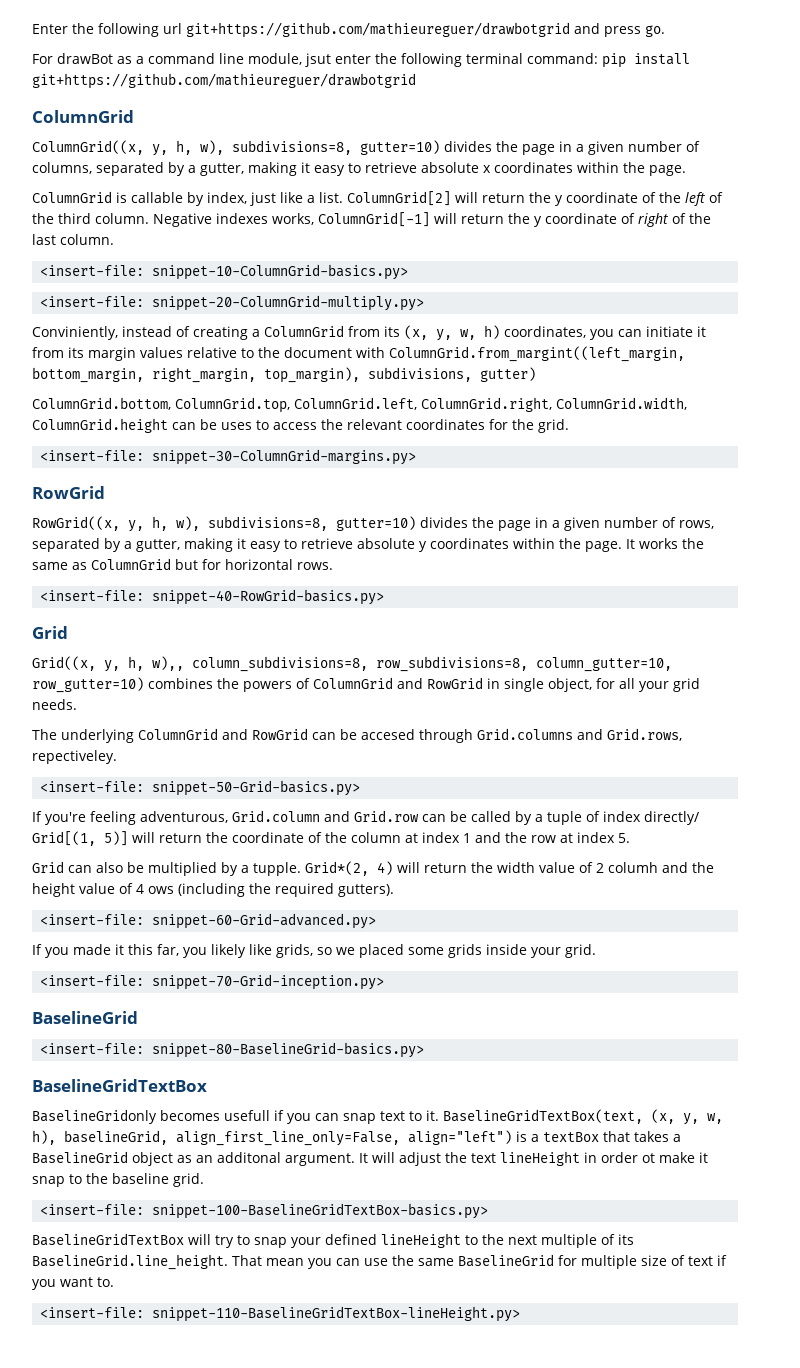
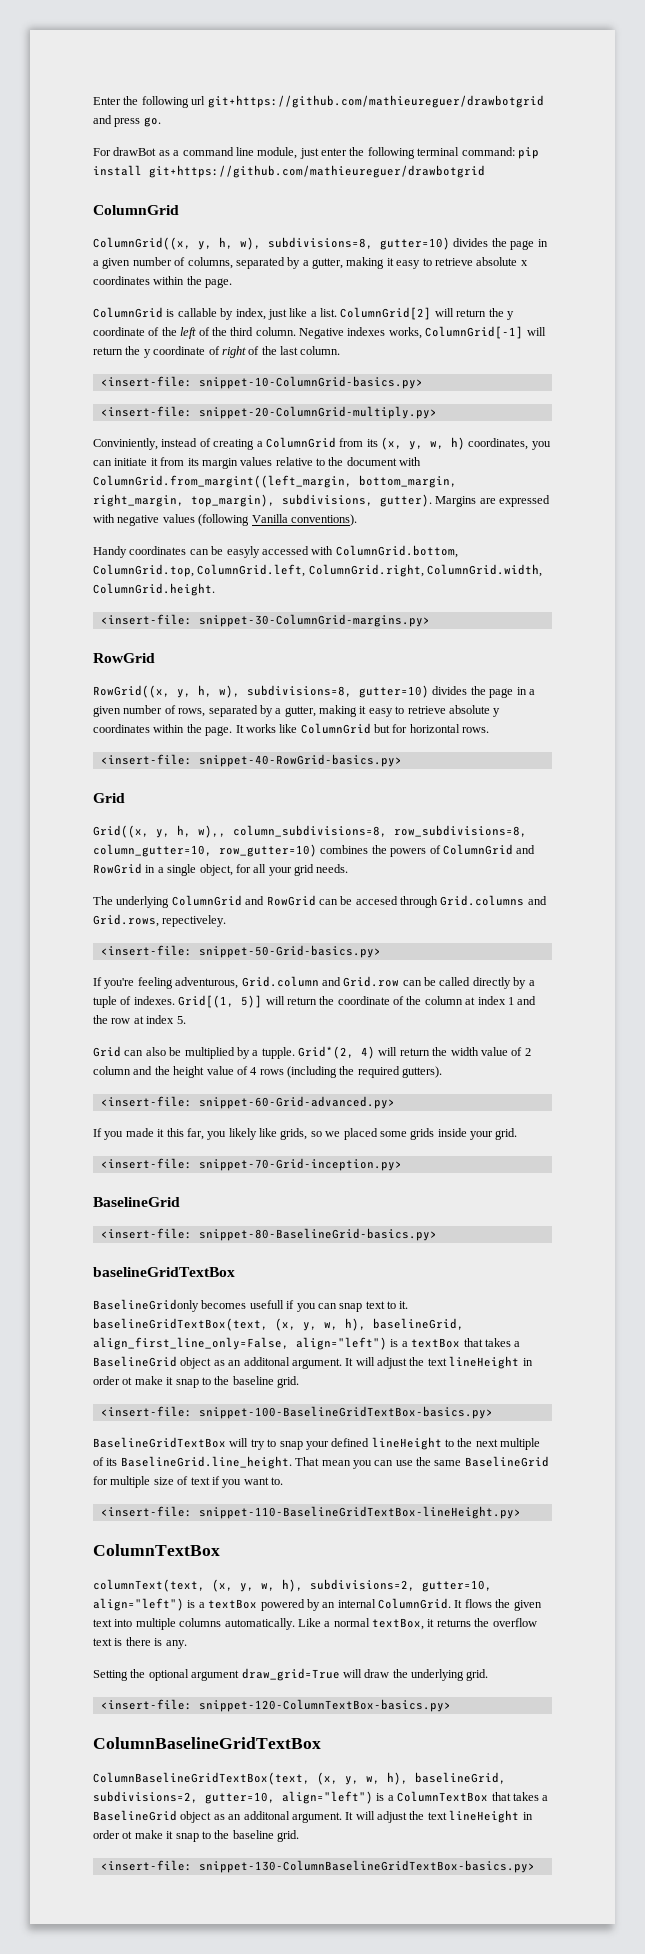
- For drawBot as a command line module, jsut enter the following terminal command: pip install git+https://github.com/mathieureguer/drawbotgrid
+ For drawBot as a command line module, just enter the following terminal command: pip install git+https://github.com/mathieureguer/drawbotgrid
- Conviniently, instead of creating a ColumnGrid from its (x, y, w, h) coordinates, you can initiate it from its margin values relative to the document with ColumnGrid.from_margint((left_margin, bottom_margin, right_margin, top_margin), subdivisions, gutter)
- ColumnGrid.bottom, ColumnGrid.top, ColumnGrid.left, ColumnGrid.right, ColumnGrid.width, ColumnGrid.height can be uses to access the relevant coordinates for the grid.
+ Conviniently, instead of creating a ColumnGrid from its (x, y, w, h) coordinates, you can initiate it from its margin values relative to the document with ColumnGrid.from_margint((left_margin, bottom_margin, right_margin, top_margin), subdivisions, gutter). Margins are expressed with negative values (following Vanilla conventions).
+ Handy coordinates can be easyly accessed with ColumnGrid.bottom, ColumnGrid.top, ColumnGrid.left, ColumnGrid.right, ColumnGrid.width, ColumnGrid.height.
- It works the same as ColumnGrid but for horizontal rows.
+ It works like ColumnGrid but for horizontal rows.
- Grid((x, y, h, w),, column_subdivisions=8, row_subdivisions=8, column_gutter=10, row_gutter=10) combines the powers of ColumnGrid and RowGrid in single object, for all your grid needs.
+ Grid((x, y, h, w),, column_subdivisions=8, row_subdivisions=8, column_gutter=10, row_gutter=10) combines the powers of ColumnGrid and RowGrid in a single object, for all your grid needs.
- If you're feeling adventurous, Grid.column and Grid.row can be called by a tuple of index directly/ Grid[(1, 5)] will return the coordinate of the column at index 1 and the row at index 5.
+ If you're feeling adventurous, Grid.column and Grid.row can be called directly by a tuple of indexes. Grid[(1, 5)] will return the coordinate of the column at index 1 and the row at index 5.
- Grid*(2, 4) will return the width value of 2 columh and the height value of 4 ows (including the required gutters).
+ Grid*(2, 4) will return the width value of 2 column and the height value of 4 rows (including the required gutters).
  <insert-file: snippet-80-BaselineGrid-basics.py>
- BaselineGridTextBox
+ baselineGridTextBox
- BaselineGridonly becomes usefull if you can snap text to it. BaselineGridTextBox(text, (x, y, w, h), baselineGrid, align_first_line_only=False, align="left") is a textBox that takes a BaselineGrid object as an additonal argument.
+ BaselineGridonly becomes usefull if you can snap text to it. baselineGridTextBox(text, (x, y, w, h), baselineGrid, align_first_line_only=False, align="left") is a textBox that takes a BaselineGrid object as an additonal argument.
  <insert-file: snippet-110-BaselineGridTextBox-lineHeight.py>
+ ColumnTextBox
+ columnText(text, (x, y, w, h), subdivisions=2, gutter=10, align="left") is a textBox powered by an internal ColumnGrid. It flows the given text into multiple columns automatically. Like a normal textBox, it returns the overflow text is there is any.
+ Setting the optional argument draw_grid=True will draw the underlying grid.
+ <insert-file: snippet-120-ColumnTextBox-basics.py>
+ ColumnBaselineGridTextBox
+ ColumnBaselineGridTextBox(text, (x, y, w, h), baselineGrid, subdivisions=2, gutter=10, align="left") is a ColumnTextBox that takes a BaselineGrid object as an additonal argument. It will adjust the text lineHeight in order ot make it snap to the baseline grid.
+ <insert-file: snippet-130-ColumnBaselineGridTextBox-basics.py>

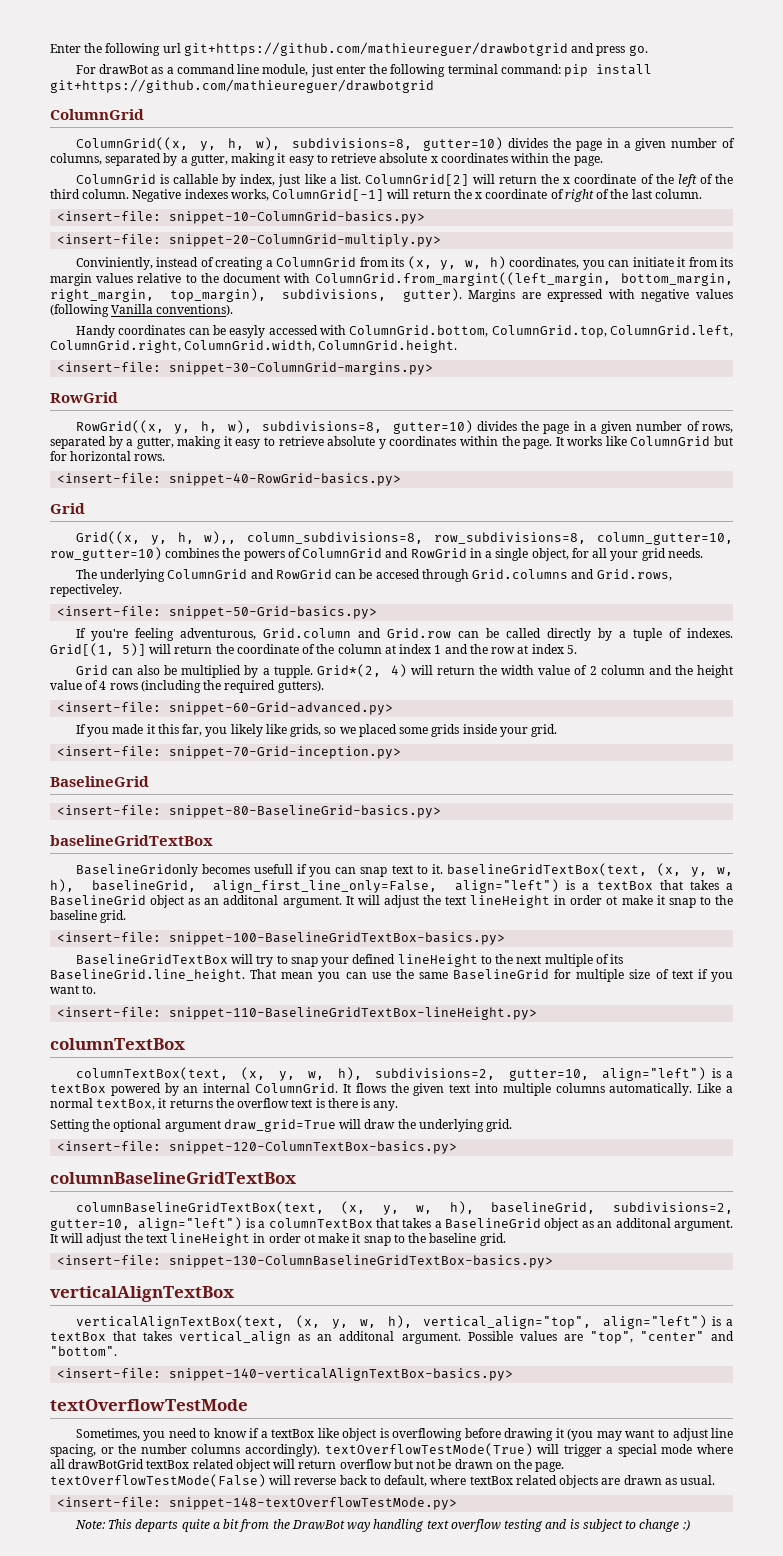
- ColumnGrid[2] will return the y coordinate of the left of the third column.
+ ColumnGrid[2] will return the x coordinate of the left of the third column.
- Negative indexes works, ColumnGrid[-1] will return the y coordinate of right of the last column.
+ Negative indexes works, ColumnGrid[-1] will return the x coordinate of right of the last column.
  <insert-file: snippet-110-BaselineGridTextBox-lineHeight.py>
- ColumnTextBox
- columnText(text, (x, y, w, h), subdivisions=2, gutter=10, align="left") is a textBox powered by an internal ColumnGrid.
+ columnTextBox
+ columnTextBox(text, (x, y, w, h), subdivisions=2, gutter=10, align="left") is a textBox powered by an internal ColumnGrid.
- ColumnBaselineGridTextBox
- ColumnBaselineGridTextBox(text, (x, y, w, h), baselineGrid, subdivisions=2, gutter=10, align="left") is a ColumnTextBox that takes a BaselineGrid object as an additonal argument.
+ columnBaselineGridTextBox
+ columnBaselineGridTextBox(text, (x, y, w, h), baselineGrid, subdivisions=2, gutter=10, align="left") is a columnTextBox that takes a BaselineGrid object as an additonal argument.
+ verticalAlignTextBox
+ verticalAlignTextBox(text, (x, y, w, h), vertical_align="top", align="left") is a textBox that takes vertical_align as an additonal argument. Possible values are "top", "center" and "bottom".
+ <insert-file: snippet-140-verticalAlignTextBox-basics.py>
+ textOverflowTestMode
+ Sometimes, you need to know if a textBox like object is overflowing before drawing it (you may want to adjust line spacing, or the number columns accordingly). textOverflowTestMode(True) will trigger a special mode where all drawBotGrid textBox related object will return overflow but not be drawn on the page. textOverflowTestMode(False) will reverse back to default, where textBox related objects are drawn as usual.
+ <insert-file: snippet-148-textOverflowTestMode.py>
+ Note: This departs quite a bit from the DrawBot way handling text overflow testing and is subject to change :)

